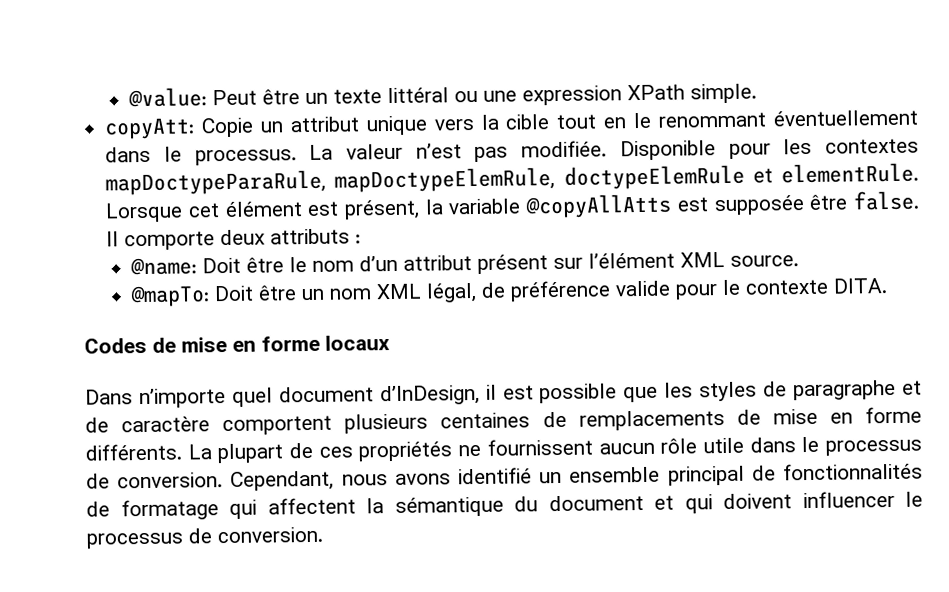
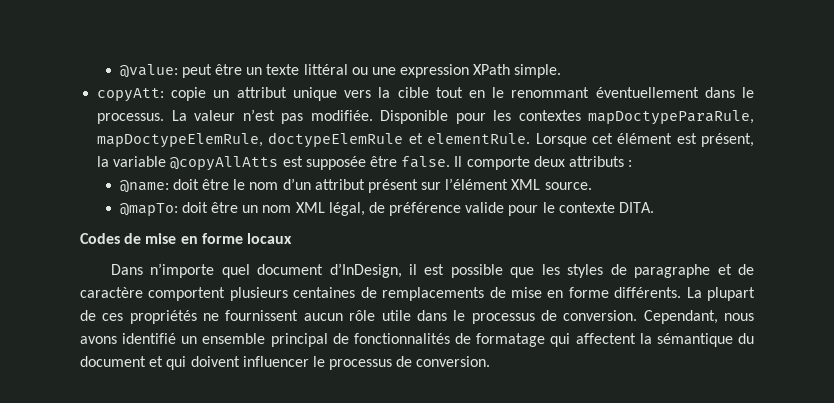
- @value: Peut être un texte littéral ou une expression XPath simple.
+ @value: peut être un texte littéral ou une expression XPath simple.
- copyAtt: Copie un attribut unique vers la cible tout en le renommant éventuellement dans le processus.
+ copyAtt: copie un attribut unique vers la cible tout en le renommant éventuellement dans le processus.
- @name: Doit être le nom d’un attribut présent sur l’élément XML source.
+ @name: doit être le nom d’un attribut présent sur l’élément XML source.
- @mapTo: Doit être un nom XML légal, de préférence valide pour le contexte DITA.
+ @mapTo: doit être un nom XML légal, de préférence valide pour le contexte DITA.

